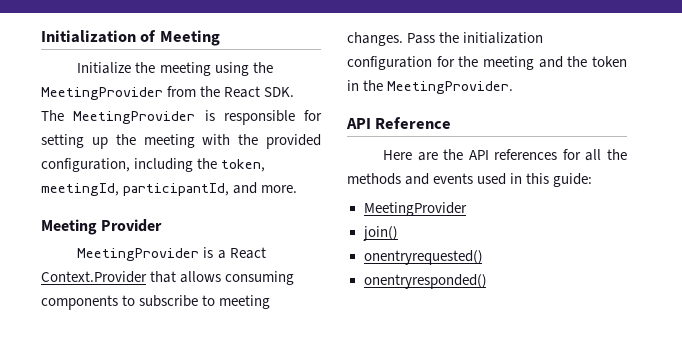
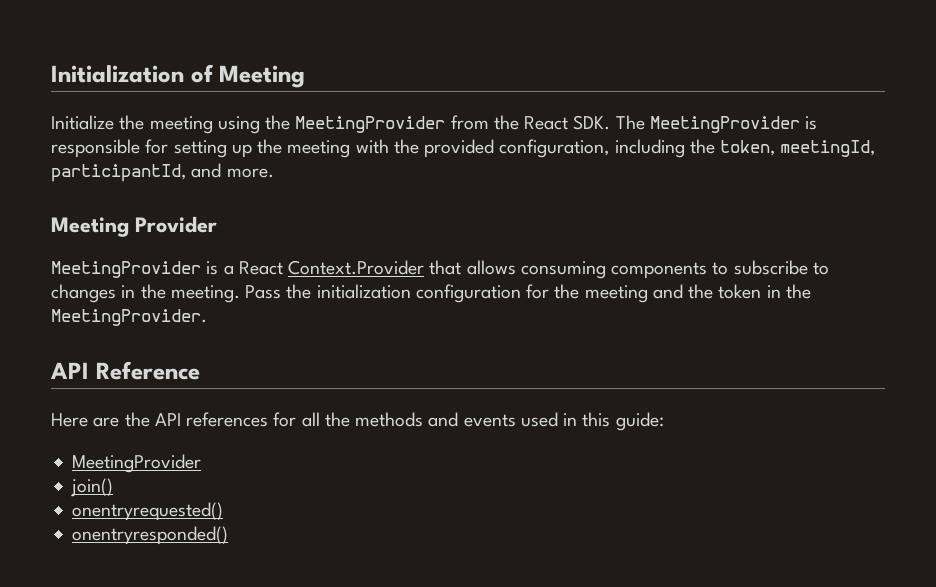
- MeetingProvider is a React Context.Provider that allows consuming components to subscribe to meeting changes.
+ MeetingProvider is a React Context.Provider that allows consuming components to subscribe to changes in the meeting.

